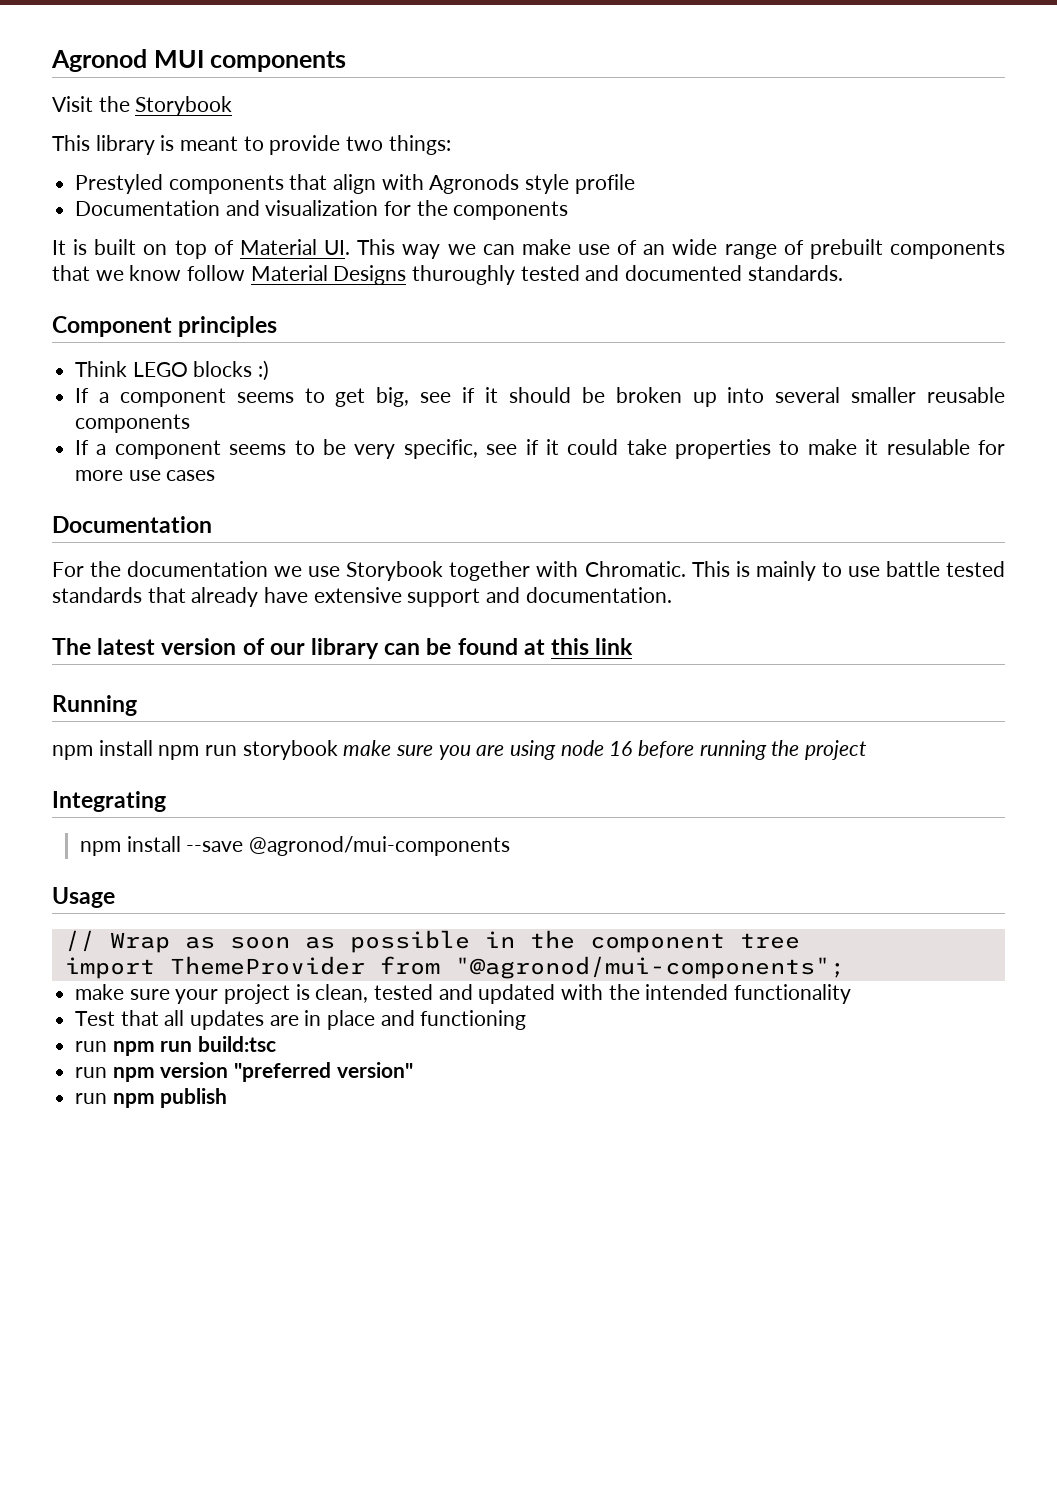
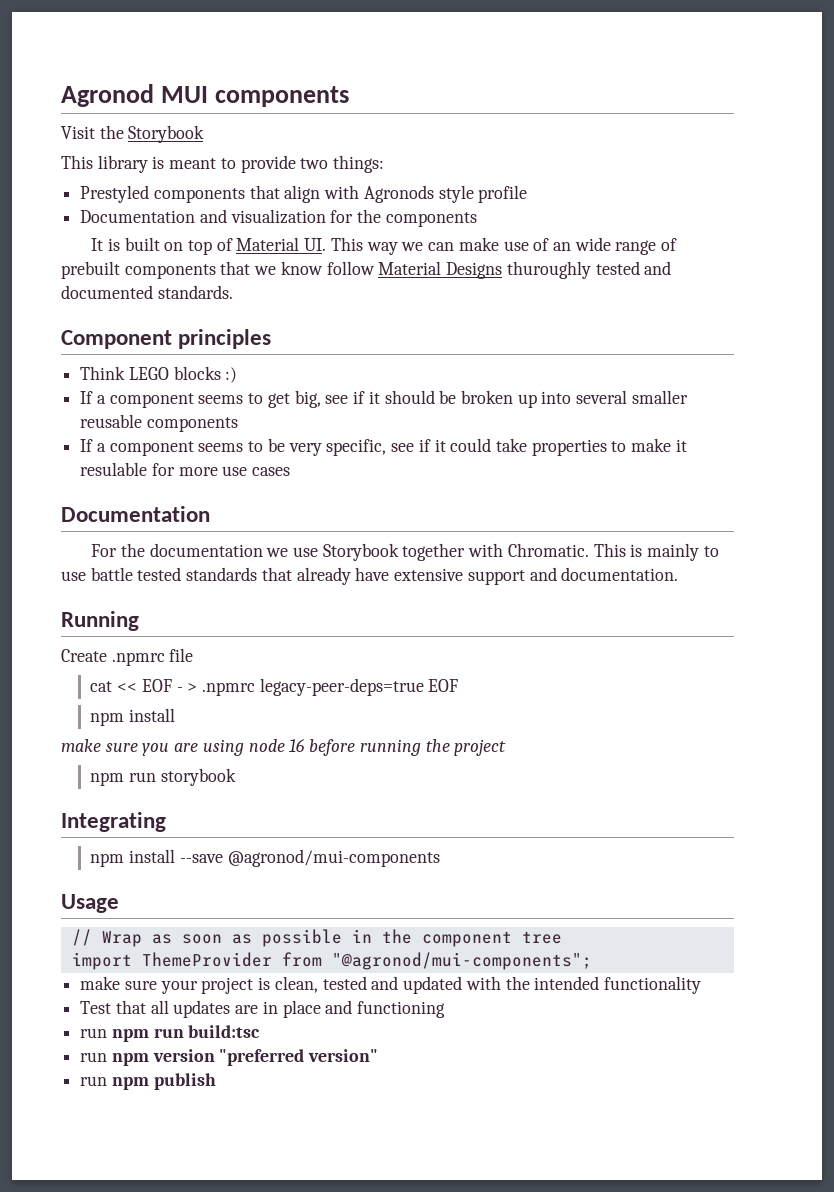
- The latest version of our library can be found at this link
  Running
- npm install npm run storybook make sure you are using node 16 before running the project
+ Create .npmrc file
+ cat << EOF - > .npmrc legacy-peer-deps=true EOF
+ npm install
+ make sure you are using node 16 before running the project
+ npm run storybook

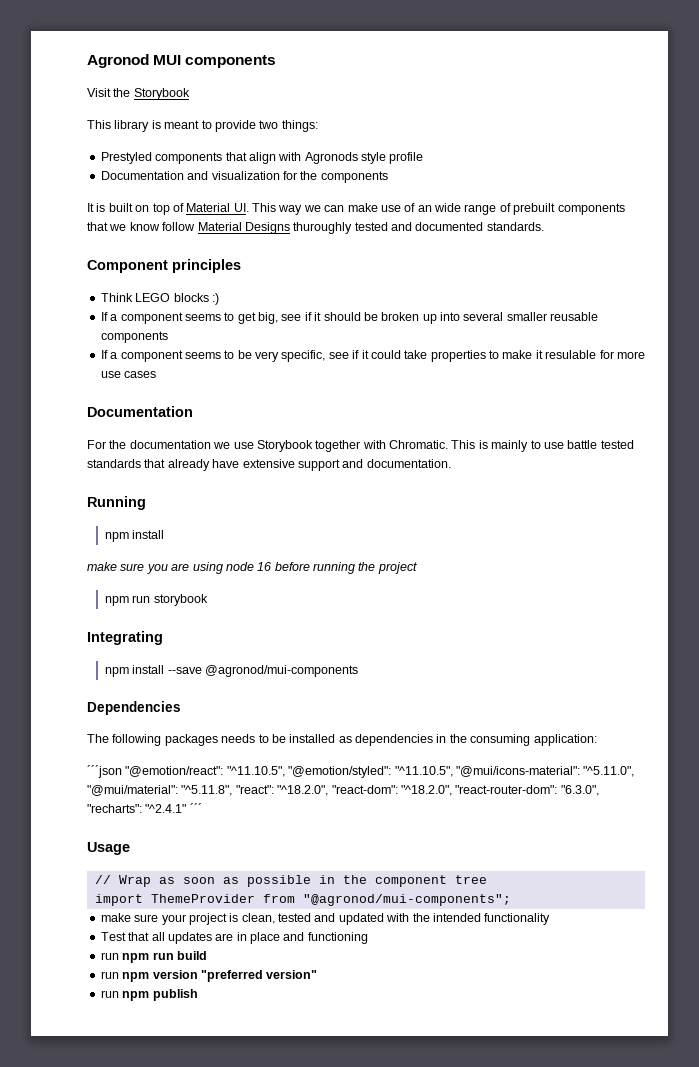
- Create .npmrc file
- cat << EOF - > .npmrc legacy-peer-deps=true EOF
+ Dependencies
+ The following packages needs to be installed as dependencies in the consuming application:
+ ´´´json "@emotion/react": "^11.10.5", "@emotion/styled": "^11.10.5", "@mui/icons-material": "^5.11.0", "@mui/material": "^5.11.8", "react": "^18.2.0", "react-dom": "^18.2.0", "react-router-dom": "6.3.0", "recharts": "^2.4.1" ´´´
- run npm run build:tsc
+ run npm run build

